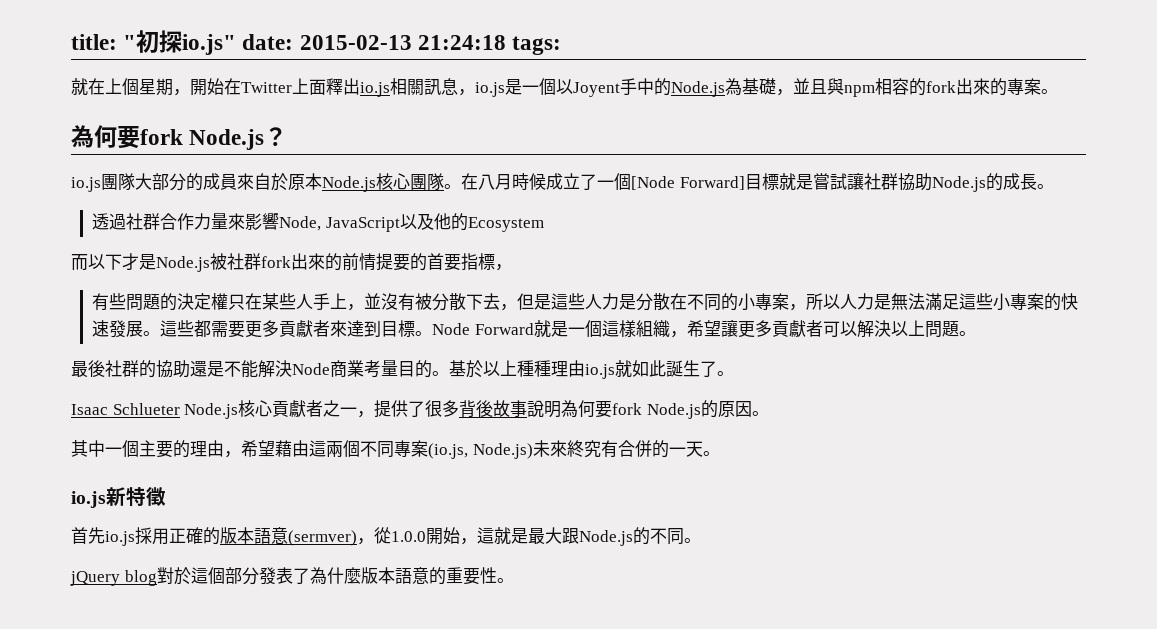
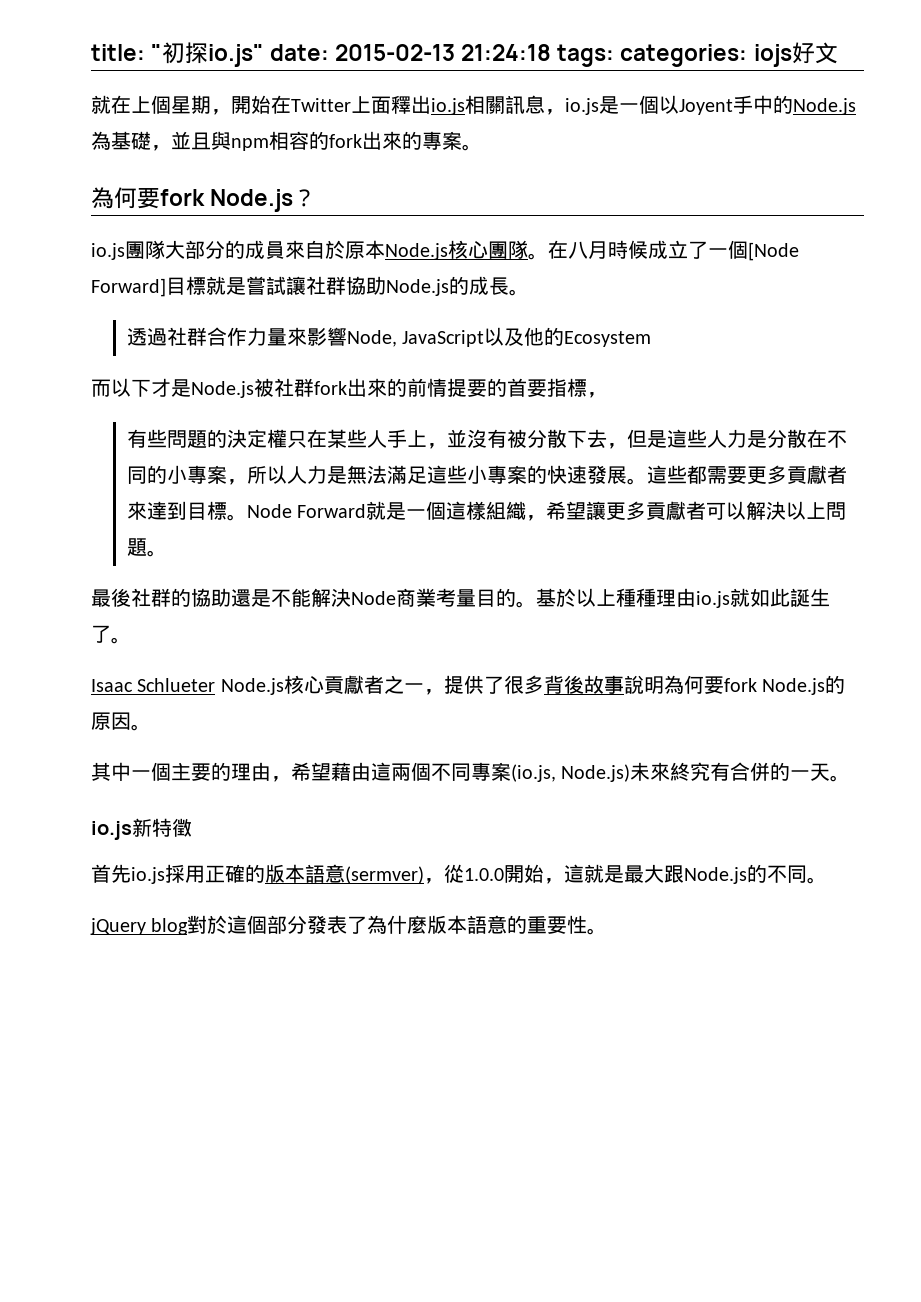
- title: "初探io.js" date: 2015-02-13 21:24:18 tags:
+ title: "初探io.js" date: 2015-02-13 21:24:18 tags: categories: iojs好文

